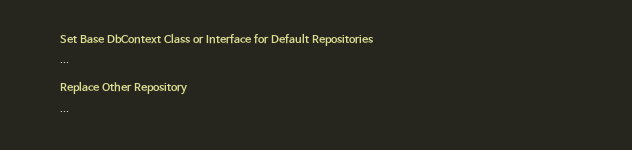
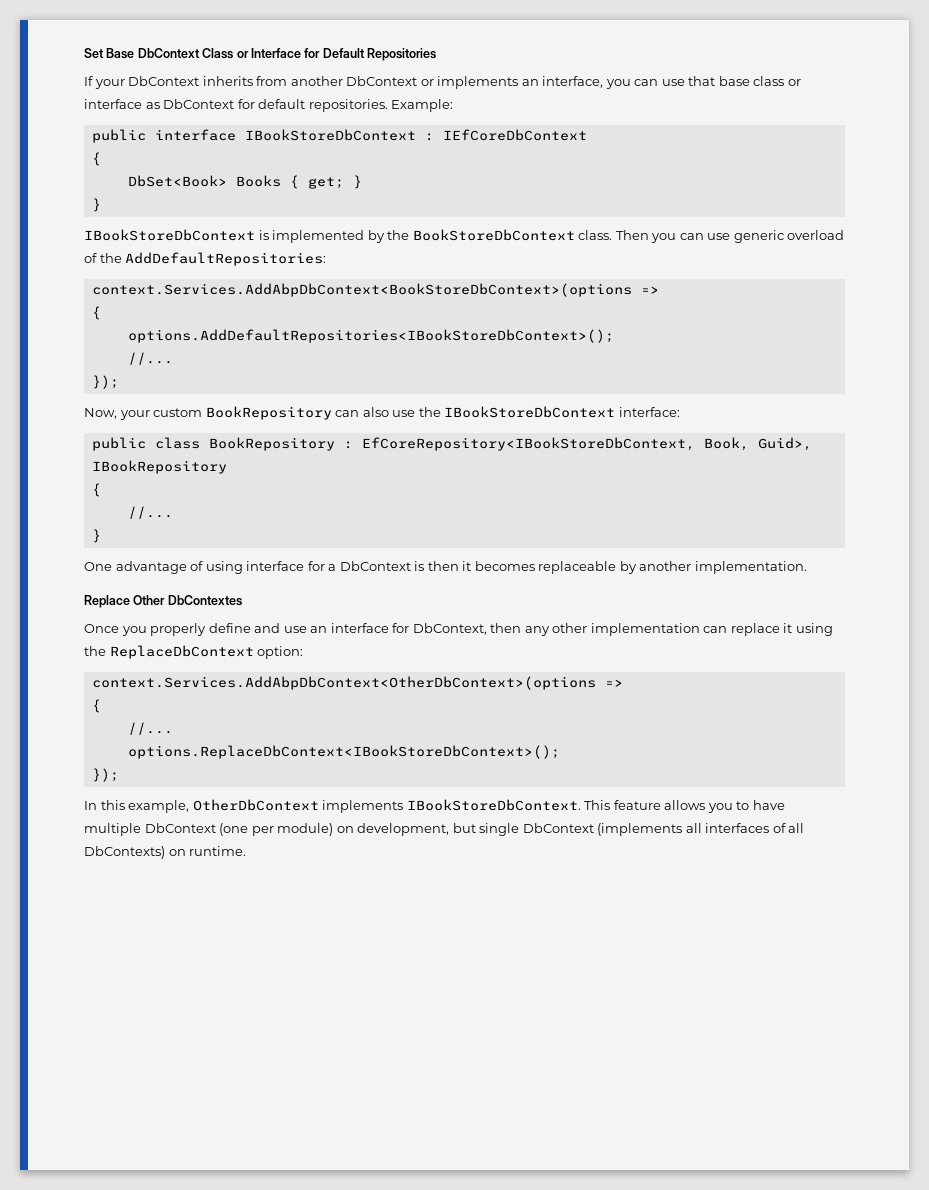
  Set Base DbContext Class or Interface for Default Repositories
- ...
- Replace Other Repository
- ...
+ If your DbContext inherits from another DbContext or implements an interface, you can use that base class or interface as DbContext for default repositories. Example:
+ public interface IBookStoreDbContext : IEfCoreDbContext
+ {
+ DbSet<Book> Books { get; }
+ }
+ IBookStoreDbContext is implemented by the BookStoreDbContext class. Then you can use generic overload of the AddDefaultRepositories:
+ context.Services.AddAbpDbContext<BookStoreDbContext>(options =>
+ {
+ options.AddDefaultRepositories<IBookStoreDbContext>();
+ //...
+ });
+ Now, your custom BookRepository can also use the IBookStoreDbContext interface:
+ public class BookRepository : EfCoreRepository<IBookStoreDbContext, Book, Guid>, IBookRepository
+ {
+ //...
+ }
+ One advantage of using interface for a DbContext is then it becomes replaceable by another implementation.
+ Replace Other DbContextes
+ Once you properly define and use an interface for DbContext, then any other implementation can replace it using the ReplaceDbContext option:
+ context.Services.AddAbpDbContext<OtherDbContext>(options =>
+ {
+ //...
+ options.ReplaceDbContext<IBookStoreDbContext>();
+ });
+ In this example, OtherDbContext implements IBookStoreDbContext. This feature allows you to have multiple DbContext (one per module) on development, but single DbContext (implements all interfaces of all DbContexts) on runtime.

